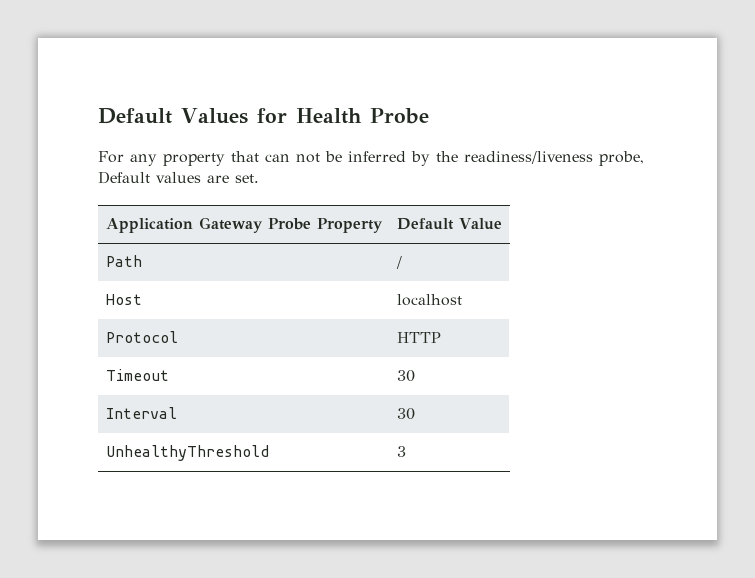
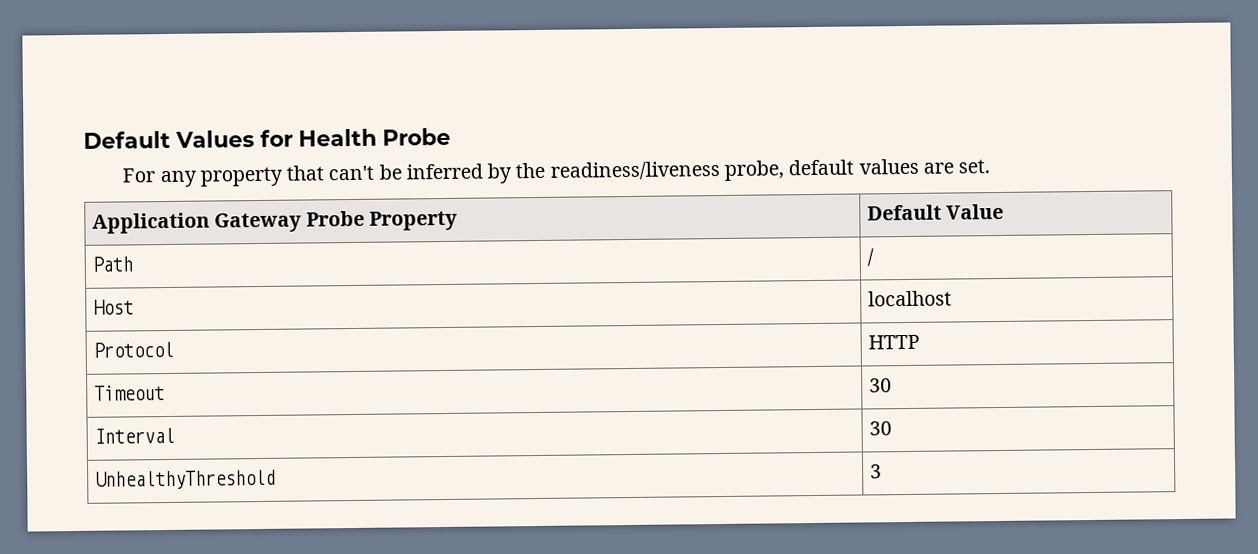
- For any property that can not be inferred by the readiness/liveness probe, Default values are set.
+ For any property that can't be inferred by the readiness/liveness probe, default values are set.

